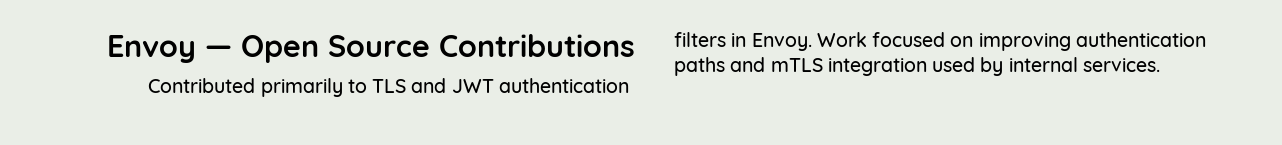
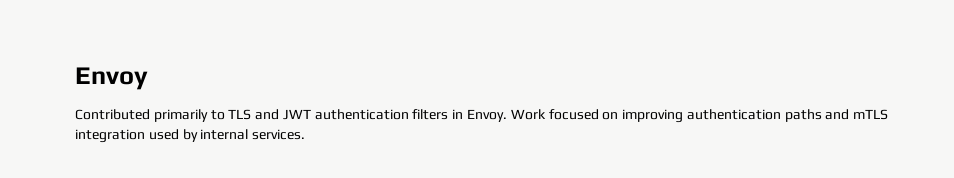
- Envoy — Open Source Contributions
+ Envoy

